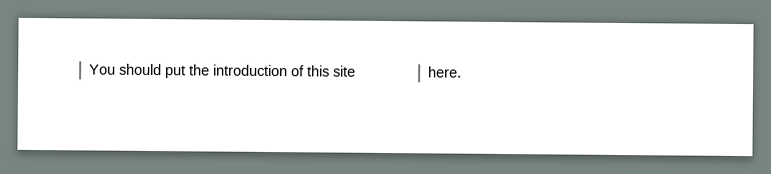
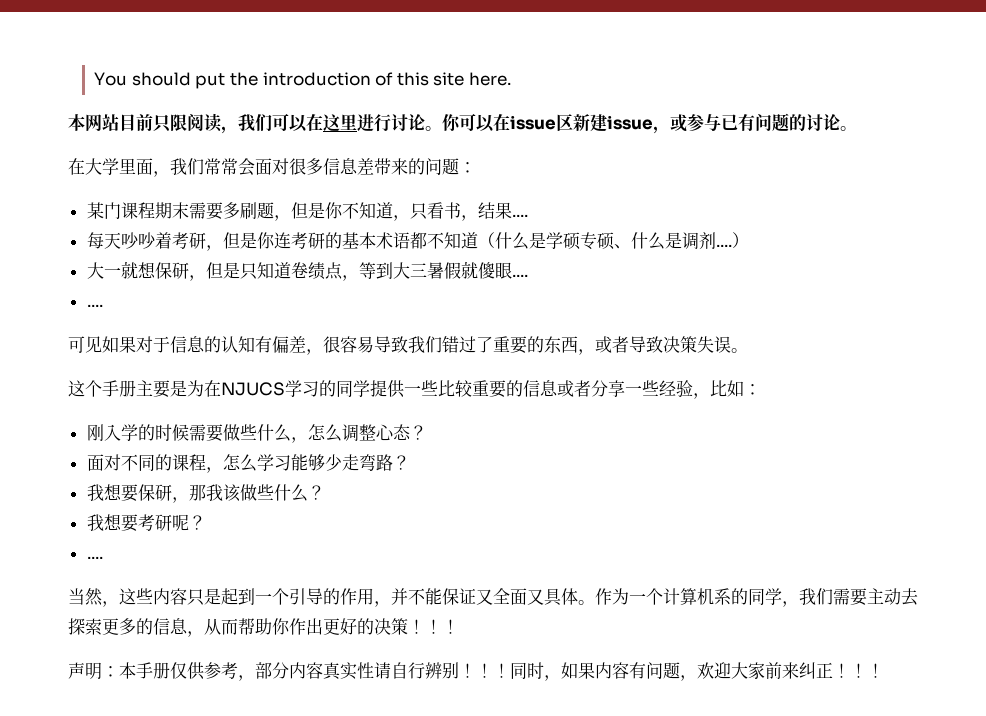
+ 本网站目前只限阅读，我们可以在这里进行讨论。你可以在issue区新建issue，或参与已有问题的讨论。
+ 在大学里面，我们常常会面对很多信息差带来的问题：
+ 某门课程期末需要多刷题，但是你不知道，只看书，结果....
+ 每天吵吵着考研，但是你连考研的基本术语都不知道（什么是学硕专硕、什么是调剂....）
+ 大一就想保研，但是只知道卷绩点，等到大三暑假就傻眼....
+ ....
+ 可见如果对于信息的认知有偏差，很容易导致我们错过了重要的东西，或者导致决策失误。
+ 这个手册主要是为在NJUCS学习的同学提供一些比较重要的信息或者分享一些经验，比如：
+ 刚入学的时候需要做些什么，怎么调整心态？
+ 面对不同的课程，怎么学习能够少走弯路？
+ 我想要保研，那我该做些什么？
+ 我想要考研呢？
+ ....
+ 当然，这些内容只是起到一个引导的作用，并不能保证又全面又具体。作为一个计算机系的同学，我们需要主动去探索更多的信息，从而帮助你作出更好的决策！！！
+ 声明：本手册仅供参考，部分内容真实性请自行辨别！！！同时，如果内容有问题，欢迎大家前来纠正！！！

